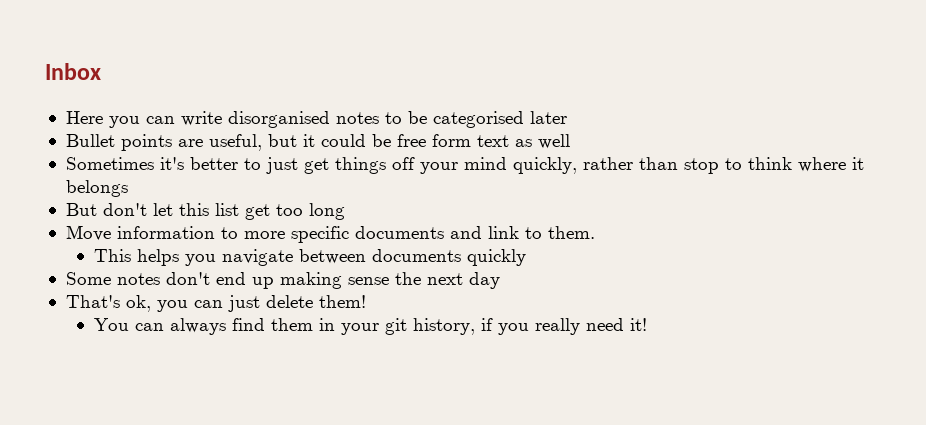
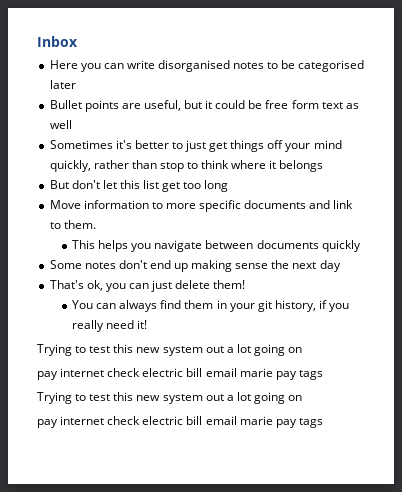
  You can always find them in your git history, if you really need it!
+ Trying to test this new system out a lot going on
+ pay internet check electric bill email marie pay tags
+ Trying to test this new system out a lot going on
+ pay internet check electric bill email marie pay tags

